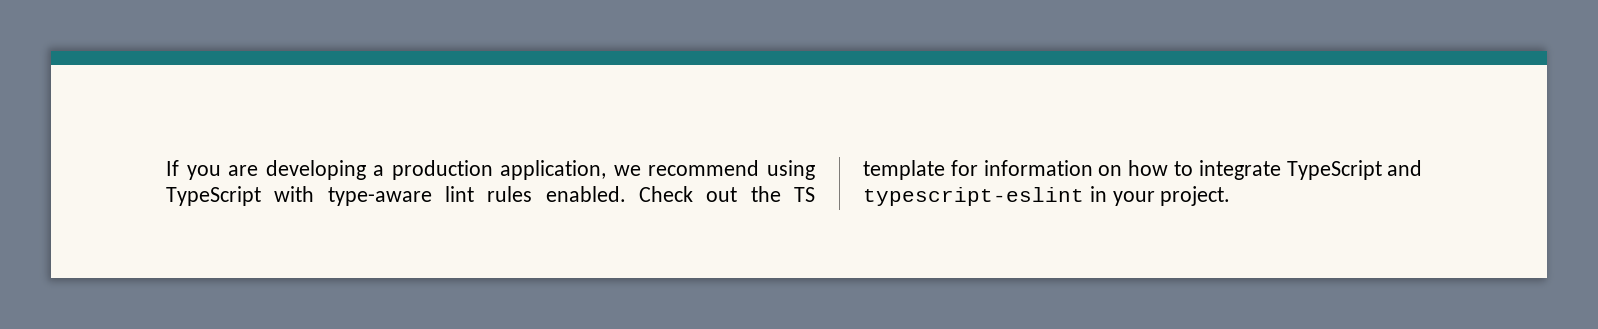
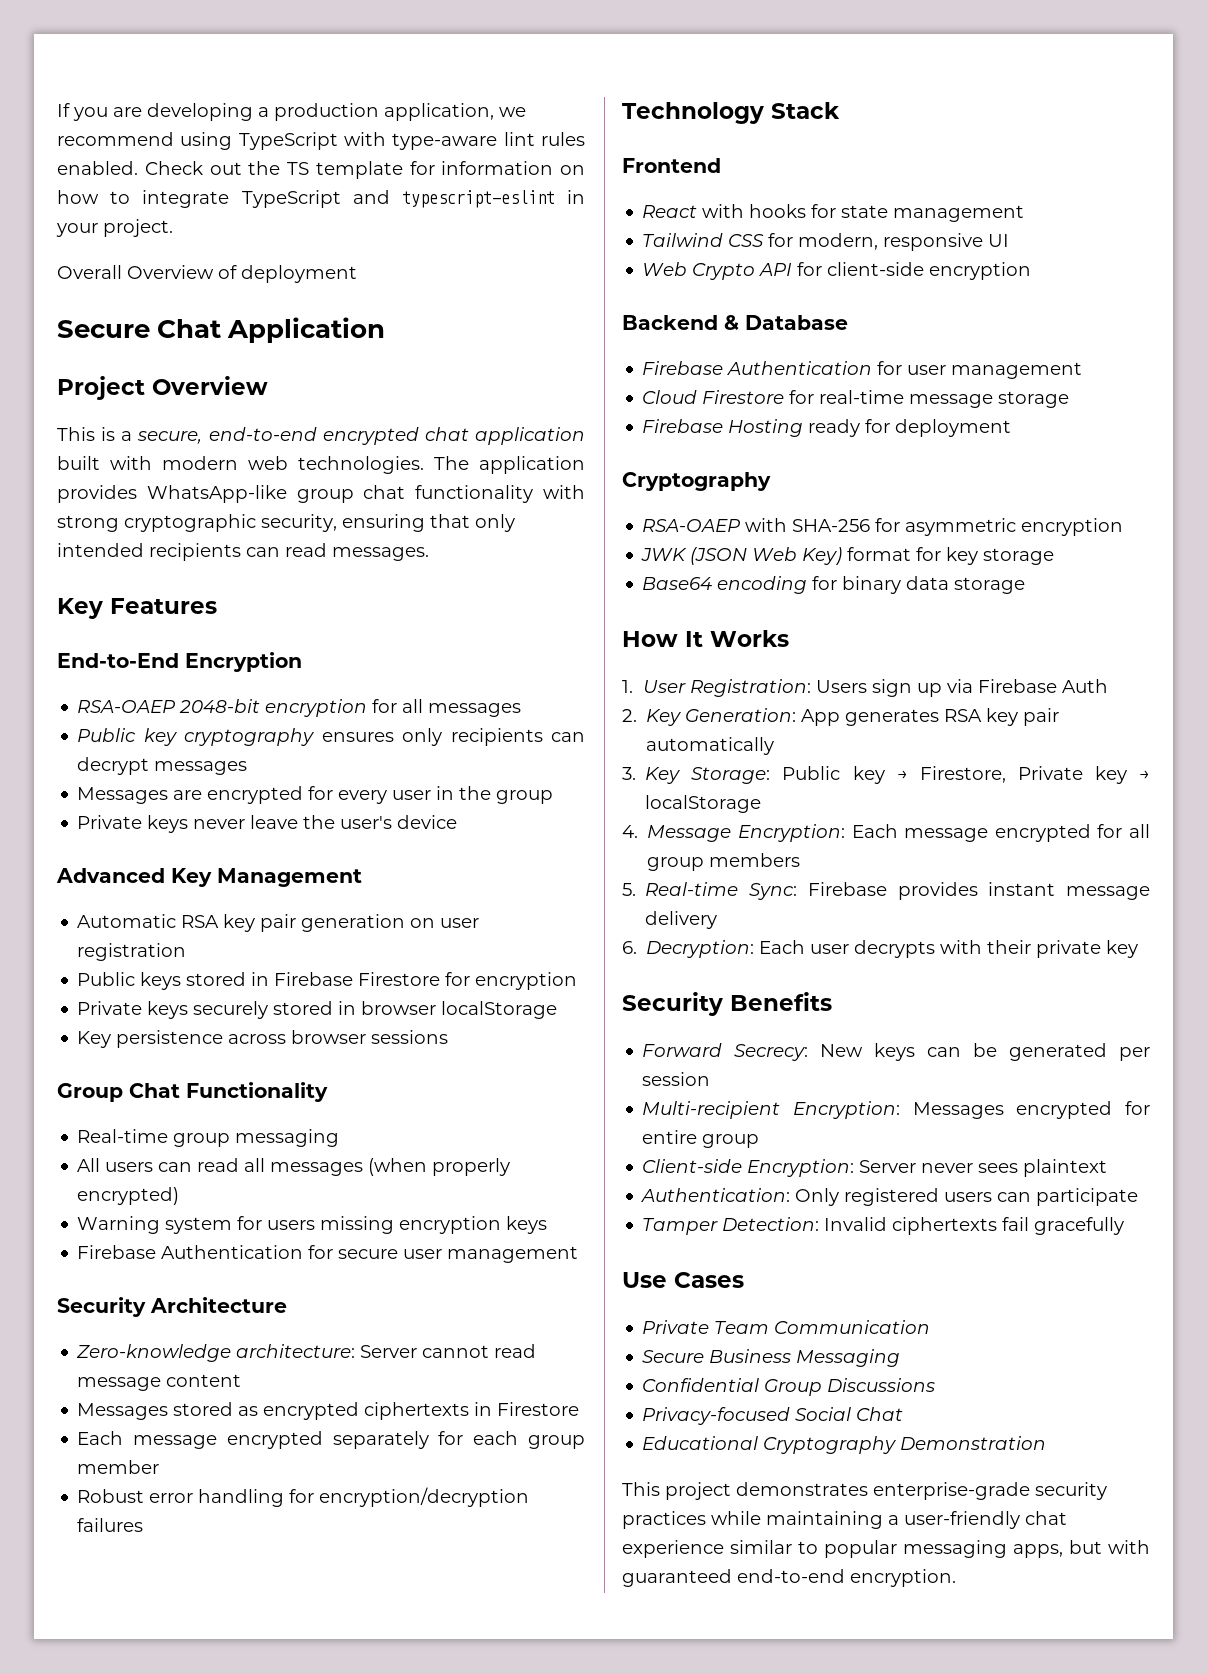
+ Overall Overview of deployment
+ Secure Chat Application
+ Project Overview
+ This is a secure, end-to-end encrypted chat application built with modern web technologies. The application provides WhatsApp-like group chat functionality with strong cryptographic security, ensuring that only intended recipients can read messages.
+ Key Features
+ End-to-End Encryption
+ RSA-OAEP 2048-bit encryption for all messages
+ Public key cryptography ensures only recipients can decrypt messages
+ Messages are encrypted for every user in the group
+ Private keys never leave the user's device
+ Advanced Key Management
+ Automatic RSA key pair generation on user registration
+ Public keys stored in Firebase Firestore for encryption
+ Private keys securely stored in browser localStorage
+ Key persistence across browser sessions
+ Group Chat Functionality
+ Real-time group messaging
+ All users can read all messages (when properly encrypted)
+ Warning system for users missing encryption keys
+ Firebase Authentication for secure user management
+ Security Architecture
+ Zero-knowledge architecture: Server cannot read message content
+ Messages stored as encrypted ciphertexts in Firestore
+ Each message encrypted separately for each group member
+ Robust error handling for encryption/decryption failures
+ Technology Stack
+ Frontend
+ React with hooks for state management
+ Tailwind CSS for modern, responsive UI
+ Web Crypto API for client-side encryption
+ Backend & Database
+ Firebase Authentication for user management
+ Cloud Firestore for real-time message storage
+ Firebase Hosting ready for deployment
+ Cryptography
+ RSA-OAEP with SHA-256 for asymmetric encryption
+ JWK (JSON Web Key) format for key storage
+ Base64 encoding for binary data storage
+ How It Works
+ 1. User Registration: Users sign up via Firebase Auth
+ 2. Key Generation: App generates RSA key pair automatically
+ 3. Key Storage: Public key → Firestore, Private key → localStorage
+ 4. Message Encryption: Each message encrypted for all group members
+ 5. Real-time Sync: Firebase provides instant message delivery
+ 6. Decryption: Each user decrypts with their private key
+ Security Benefits
+ Forward Secrecy: New keys can be generated per session
+ Multi-recipient Encryption: Messages encrypted for entire group
+ Client-side Encryption: Server never sees plaintext
+ Authentication: Only registered users can participate
+ Tamper Detection: Invalid ciphertexts fail gracefully
+ Use Cases
+ Private Team Communication
+ Secure Business Messaging
+ Confidential Group Discussions
+ Privacy-focused Social Chat
+ Educational Cryptography Demonstration
+ This project demonstrates enterprise-grade security practices while maintaining a user-friendly chat experience similar to popular messaging apps, but with guaranteed end-to-end encryption.

